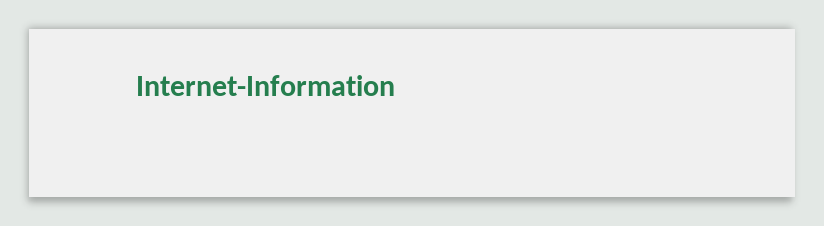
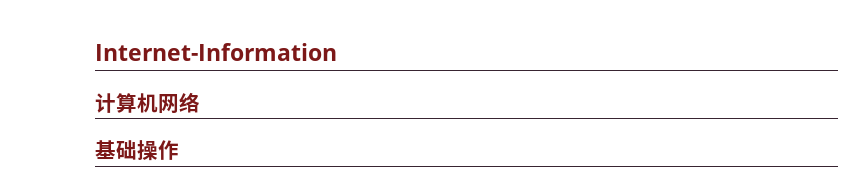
+ 计算机网络
+ 基础操作

